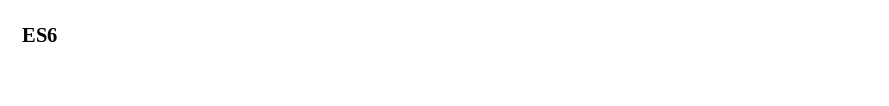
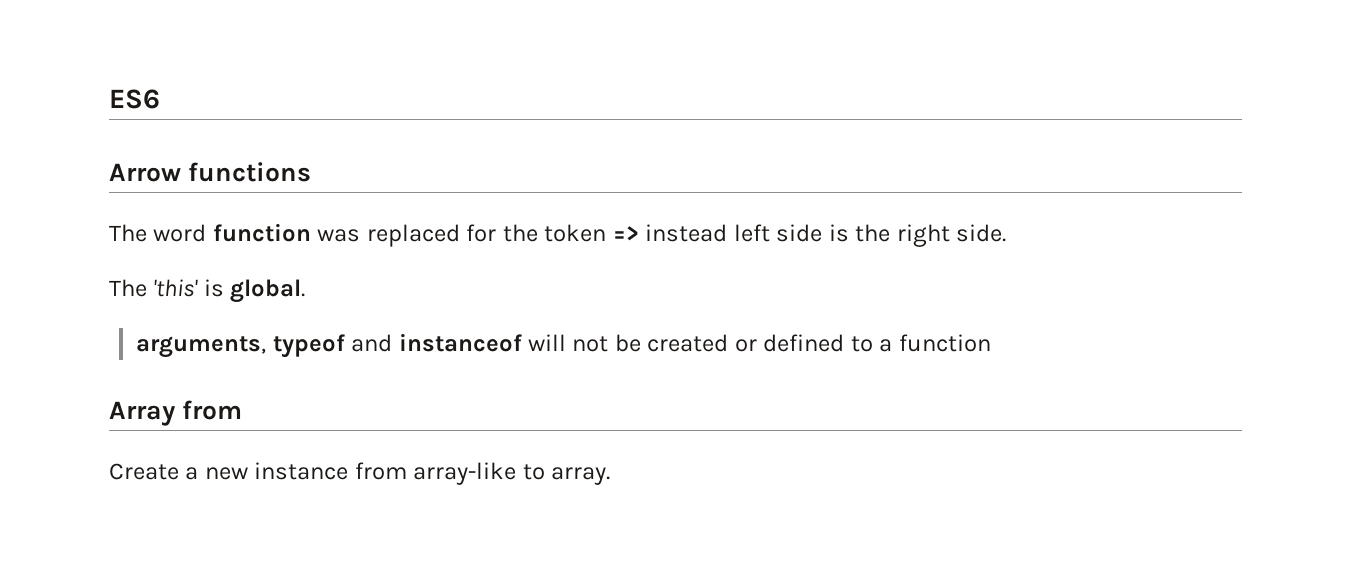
+ Arrow functions
+ The word function was replaced for the token => instead left side is the right side.
+ The 'this' is global.
+ arguments, typeof and instanceof will not be created or defined to a function
+ Array from
+ Create a new instance from array-like to array.

